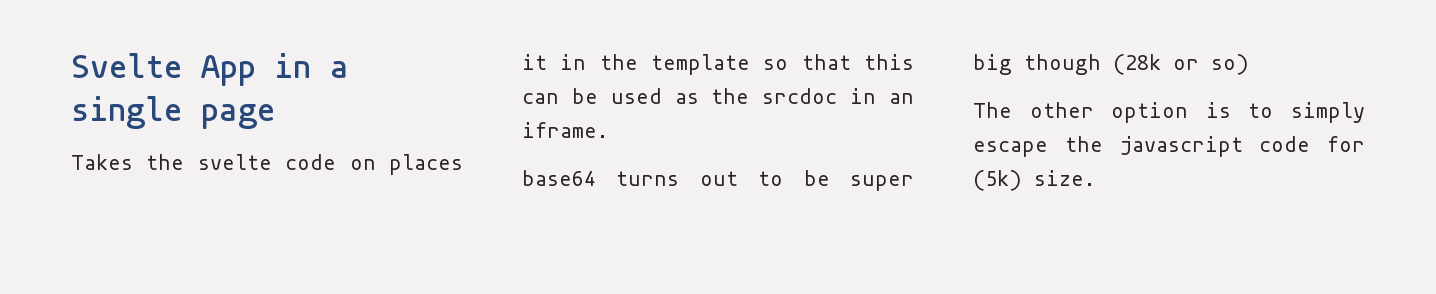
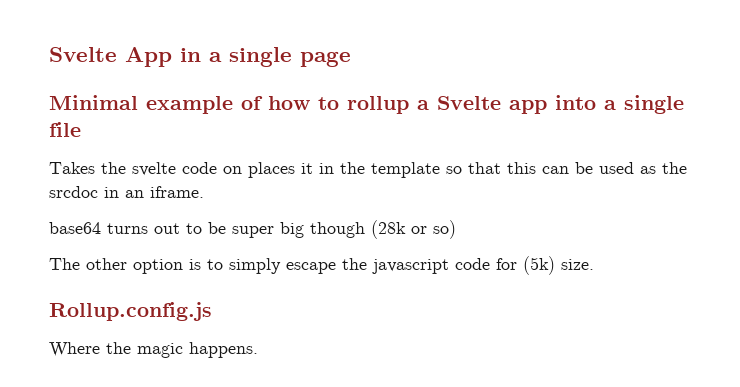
+ Minimal example of how to rollup a Svelte app into a single file
+ Rollup.config.js
+ Where the magic happens.

